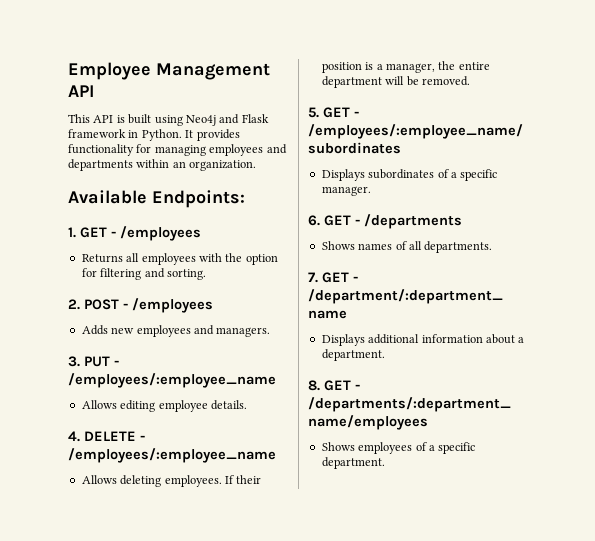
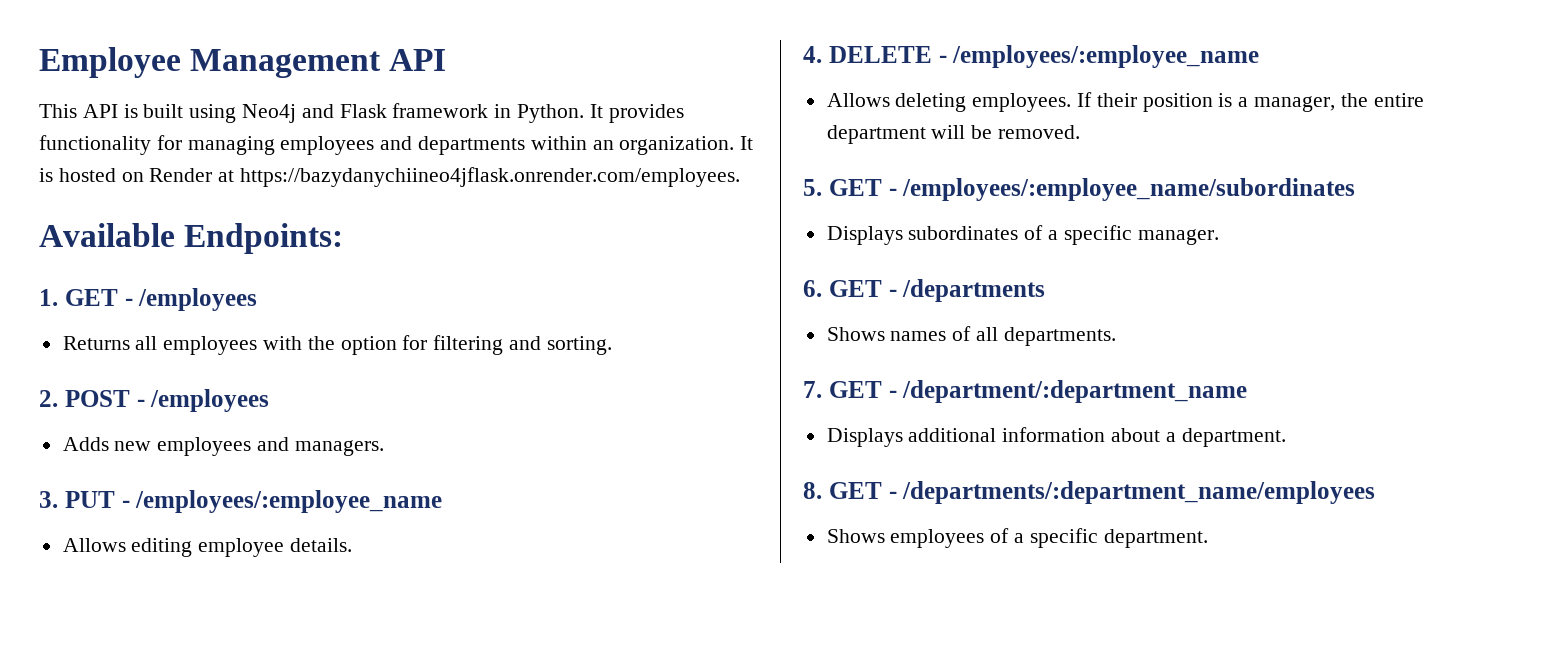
+ It is hosted on Render at https://bazydanychiineo4jflask.onrender.com/employees.

